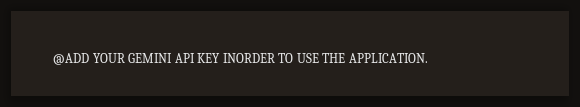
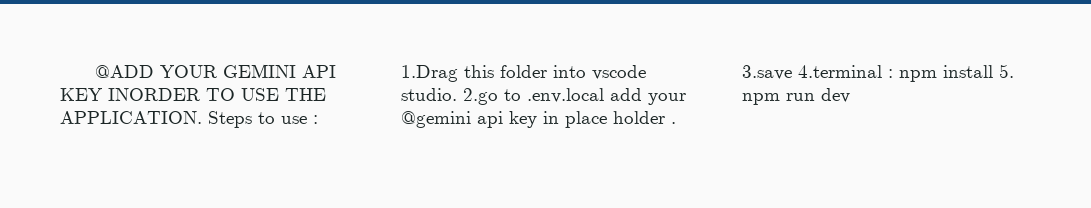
+ Steps to use : 1.Drag this folder into vscode studio. 2.go to .env.local add your @gemini api key in place holder . 3.save 4.terminal : npm install 5. npm run dev

